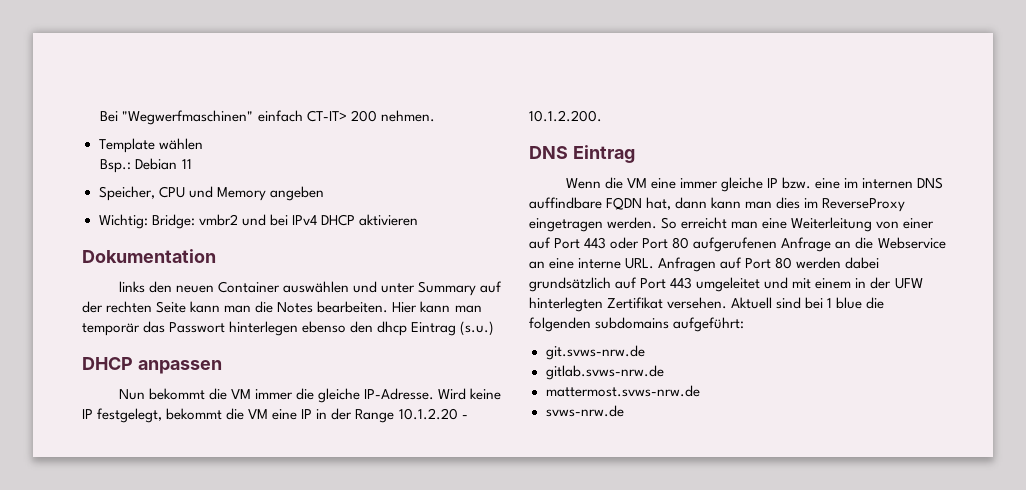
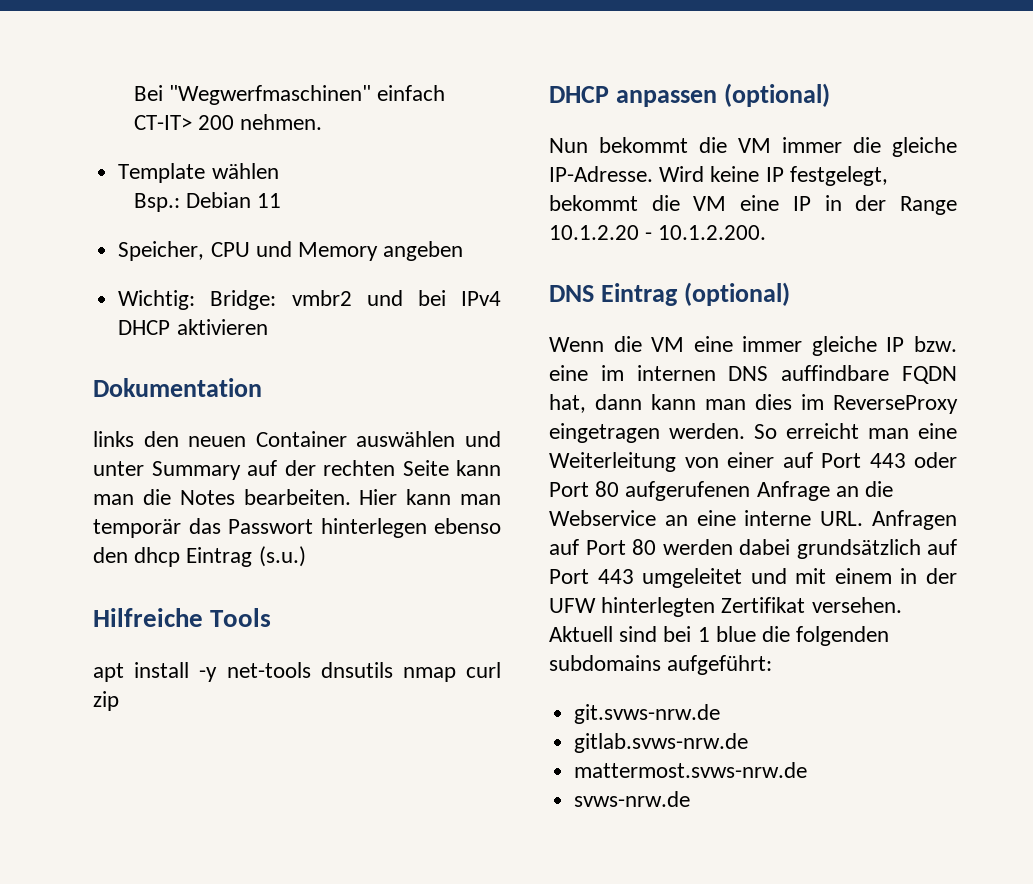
+ Hilfreiche Tools
+ apt install -y net-tools dnsutils nmap curl zip
- DHCP anpassen
+ DHCP anpassen (optional)
- DNS Eintrag
+ DNS Eintrag (optional)

